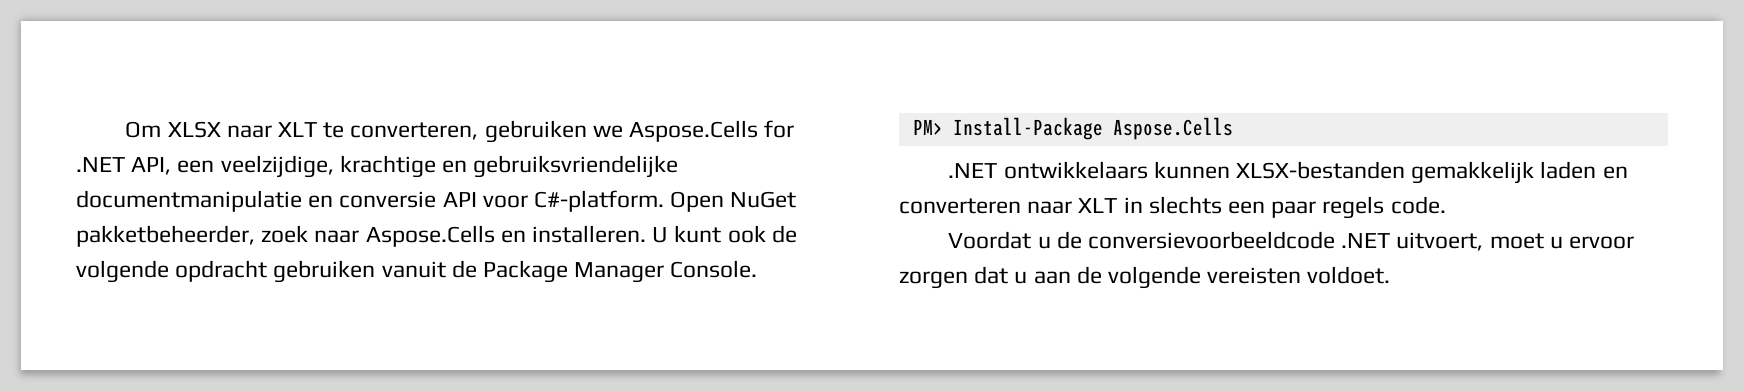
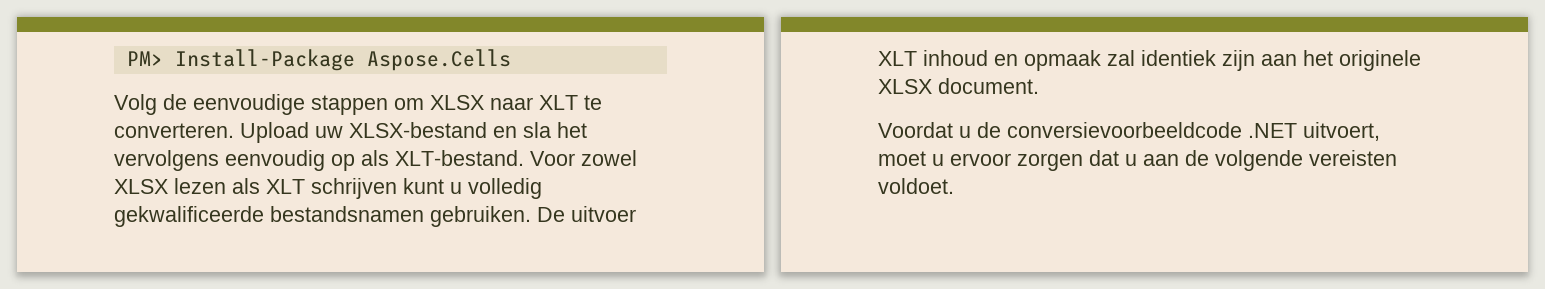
- Om XLSX naar XLT te converteren, gebruiken we Aspose.Cells for .NET API, een veelzijdige, krachtige en gebruiksvriendelijke documentmanipulatie en conversie API voor C#-platform. Open NuGet pakketbeheerder, zoek naar Aspose.Cells en installeren. U kunt ook de volgende opdracht gebruiken vanuit de Package Manager Console.
  PM> Install-Package Aspose.Cells
- .NET ontwikkelaars kunnen XLSX-bestanden gemakkelijk laden en converteren naar XLT in slechts een paar regels code.
+ Volg de eenvoudige stappen om XLSX naar XLT te converteren. Upload uw XLSX-bestand en sla het vervolgens eenvoudig op als XLT-bestand. Voor zowel XLSX lezen als XLT schrijven kunt u volledig gekwalificeerde bestandsnamen gebruiken. De uitvoer XLT inhoud en opmaak zal identiek zijn aan het originele XLSX document.

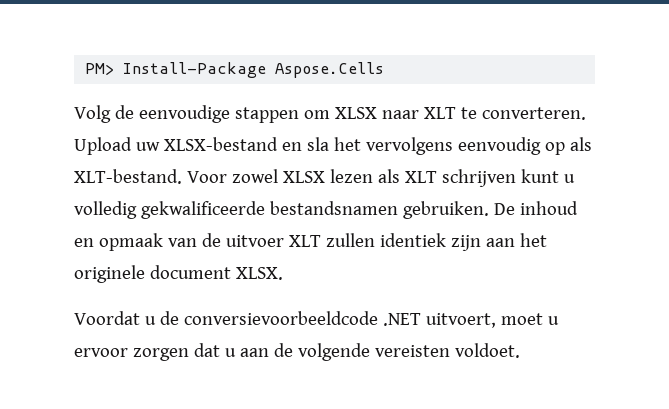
- De uitvoer XLT inhoud en opmaak zal identiek zijn aan het originele XLSX document.
+ De inhoud en opmaak van de uitvoer XLT zullen identiek zijn aan het originele document XLSX.

